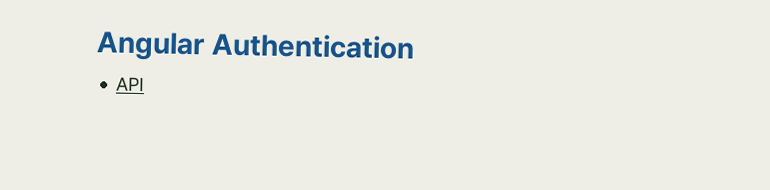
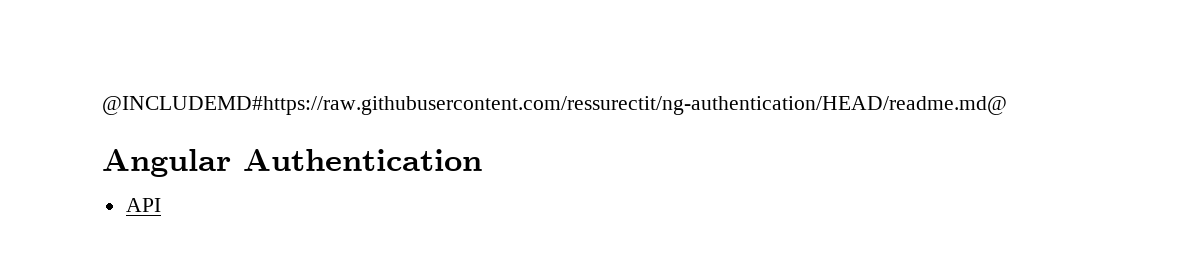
+ @INCLUDEMD#https://raw.githubusercontent.com/ressurectit/ng-authentication/HEAD/readme.md@

